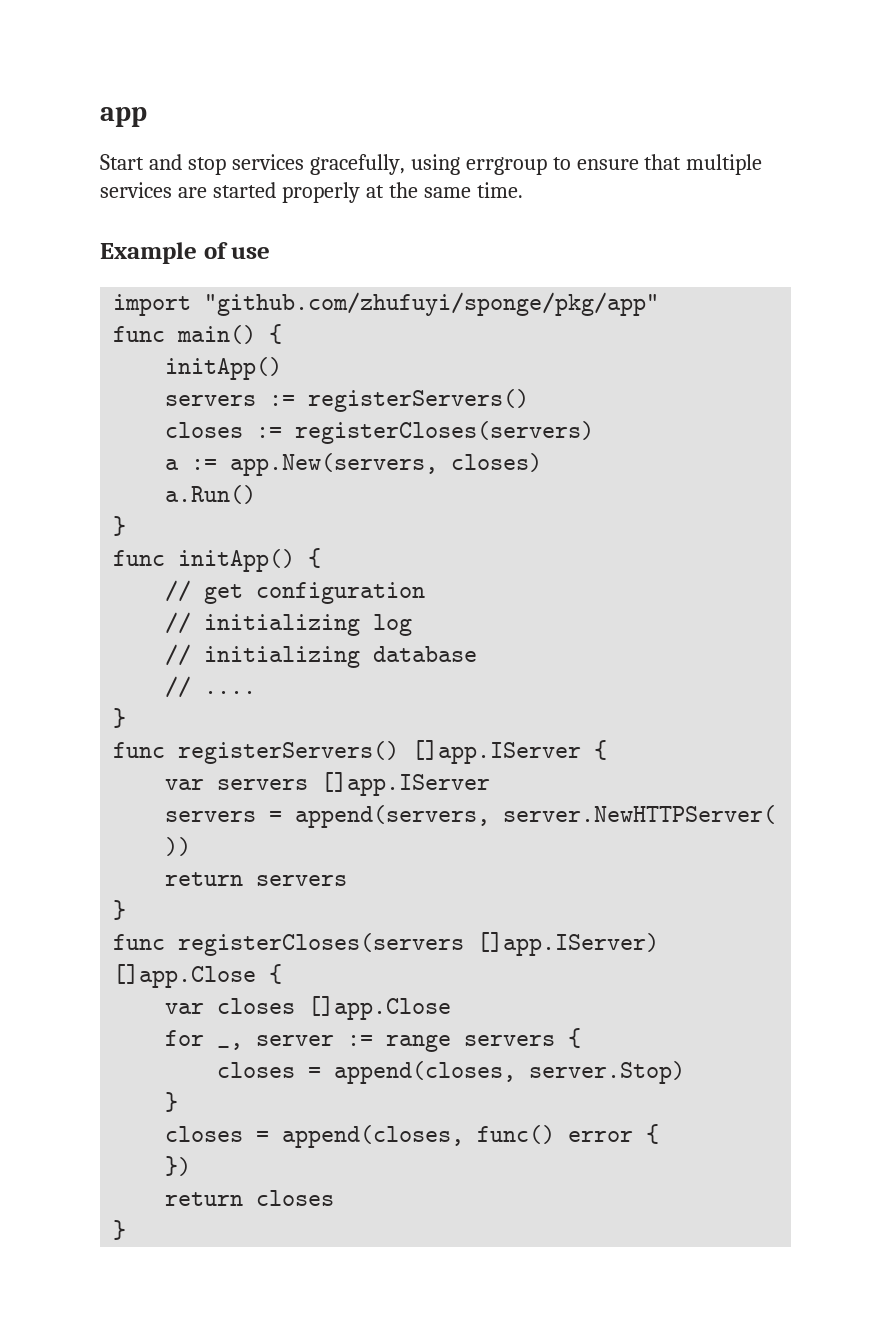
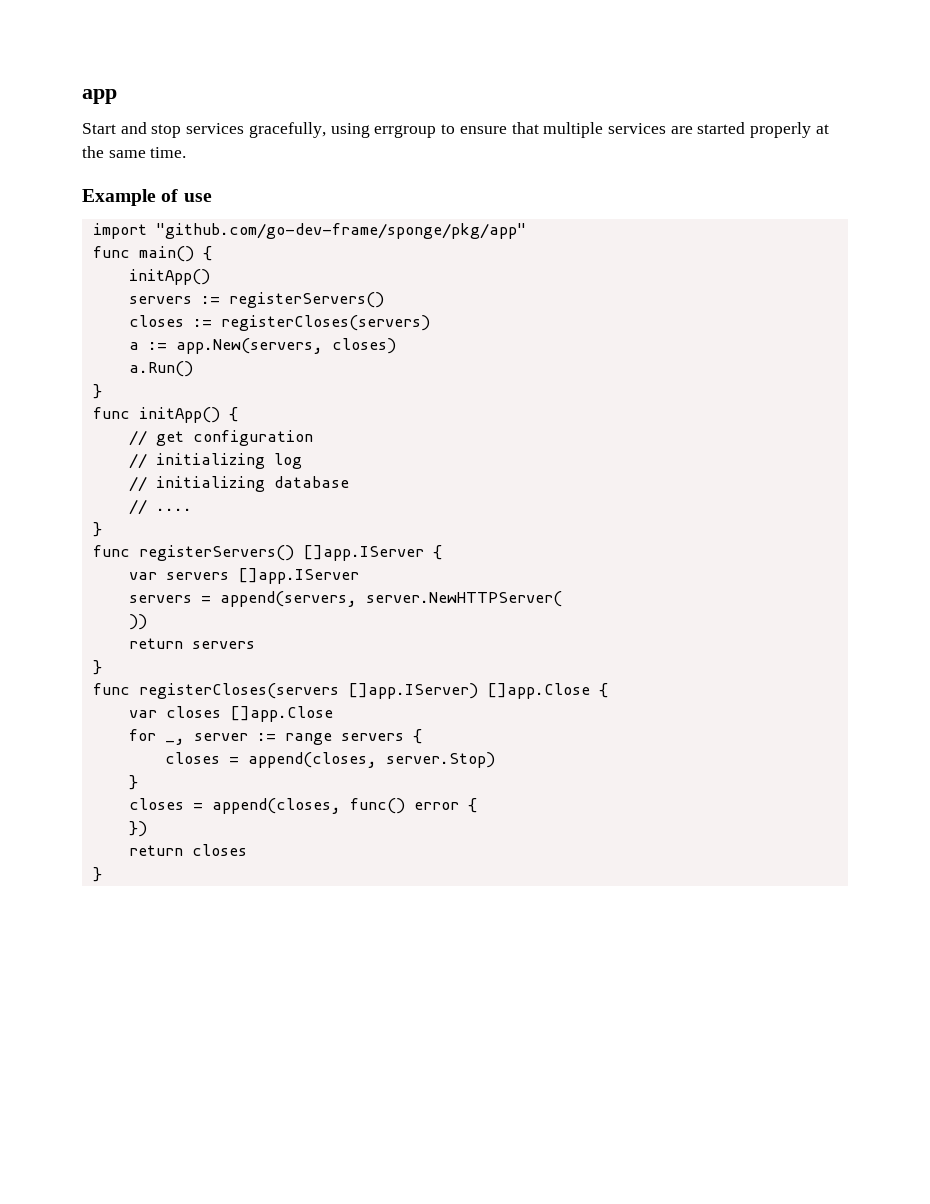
- import "github.com/zhufuyi/sponge/pkg/app"
+ import "github.com/go-dev-frame/sponge/pkg/app"

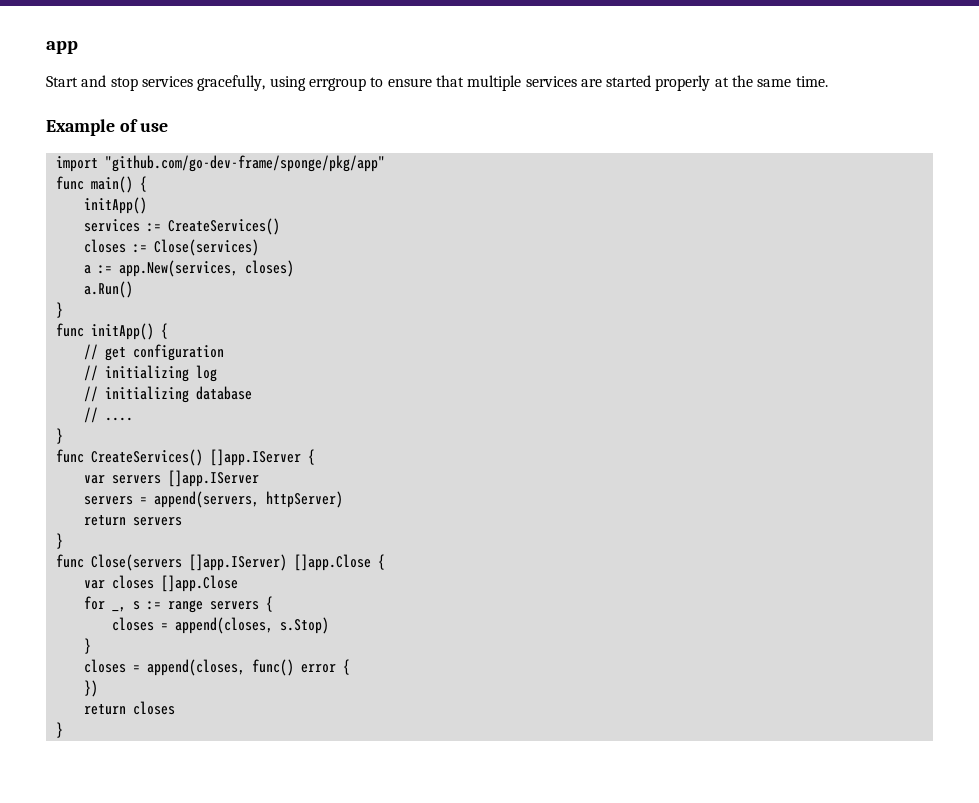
- servers := registerServers()
+ services := CreateServices()
- closes := registerCloses(servers)
+ closes := Close(services)
- a := app.New(servers, closes)
+ a := app.New(services, closes)
- func registerServers() []app.IServer {
+ func CreateServices() []app.IServer {
- servers = append(servers, server.NewHTTPServer(
- ))
+ servers = append(servers, httpServer)
- func registerCloses(servers []app.IServer) []app.Close {
+ func Close(servers []app.IServer) []app.Close {
- for _, server := range servers {
+ for _, s := range servers {
- closes = append(closes, server.Stop)
+ closes = append(closes, s.Stop)

